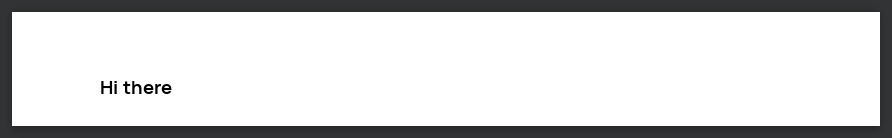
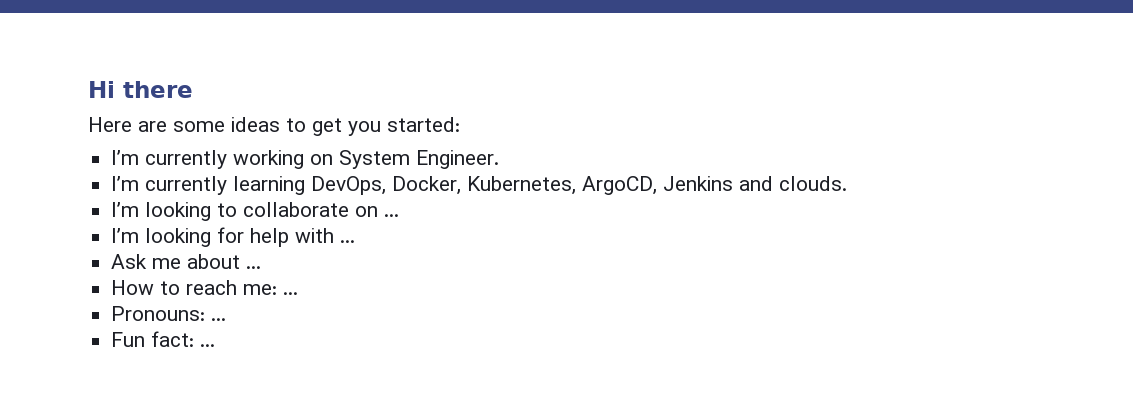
+ Here are some ideas to get you started:
+ I’m currently working on System Engineer.
+ I’m currently learning DevOps, Docker, Kubernetes, ArgoCD, Jenkins and clouds.
+ I’m looking to collaborate on ...
+ I’m looking for help with ...
+ Ask me about ...
+ How to reach me: ...
+ Pronouns: ...
+ Fun fact: ...

